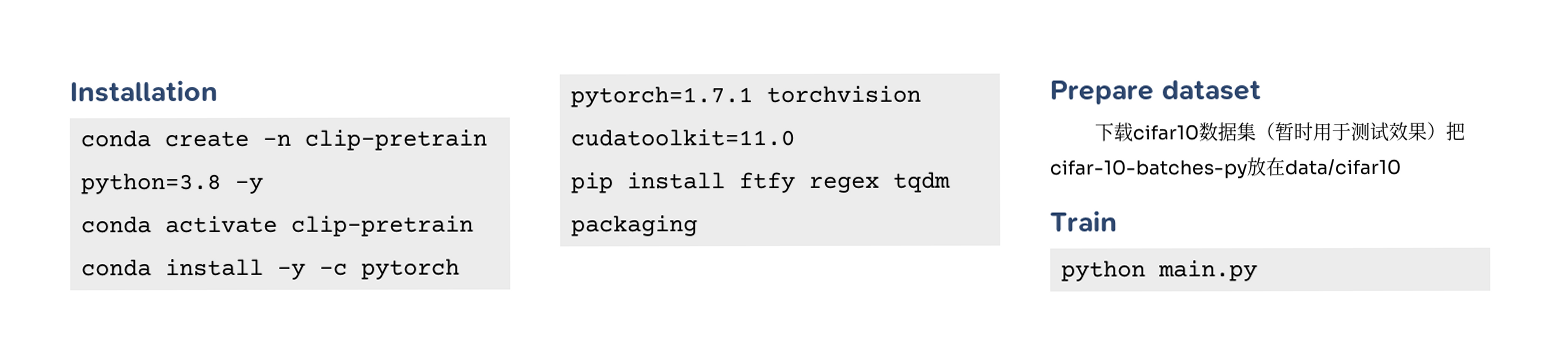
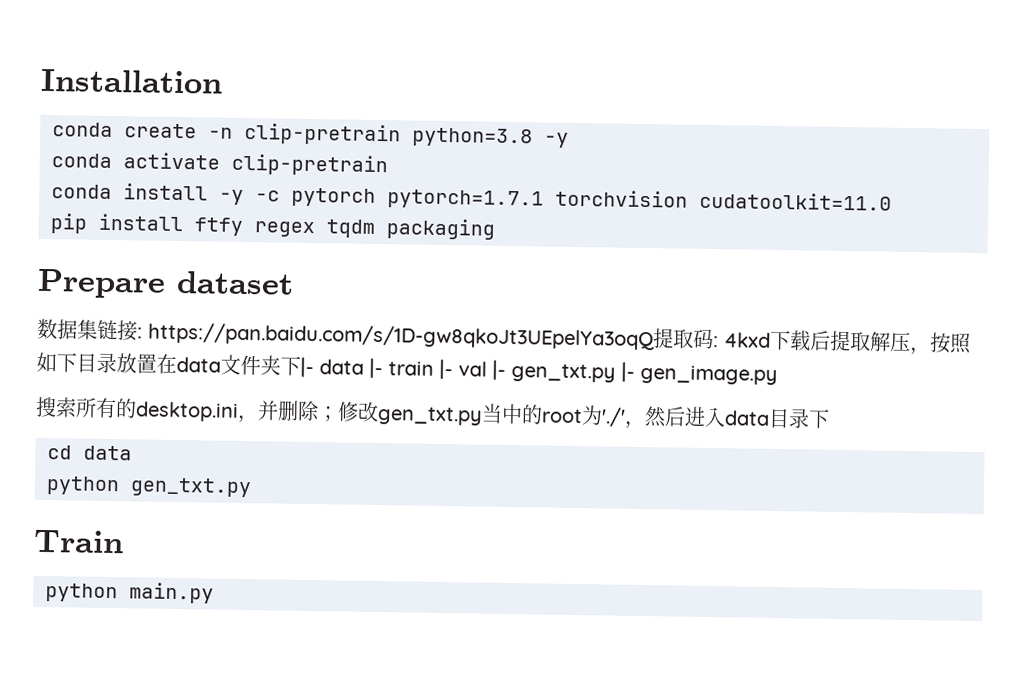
- 下载cifar10数据集（暂时用于测试效果）把cifar-10-batches-py放在data/cifar10
+ 数据集链接: https://pan.baidu.com/s/1D-gw8qkoJt3UEpelYa3oqQ提取码: 4kxd下载后提取解压，按照如下目录放置在data文件夹下|- data |- train |- val |- gen_txt.py |- gen_image.py
+ 搜索所有的desktop.ini，并删除；修改gen_txt.py当中的root为'./'，然后进入data目录下
+ cd data
+ python gen_txt.py

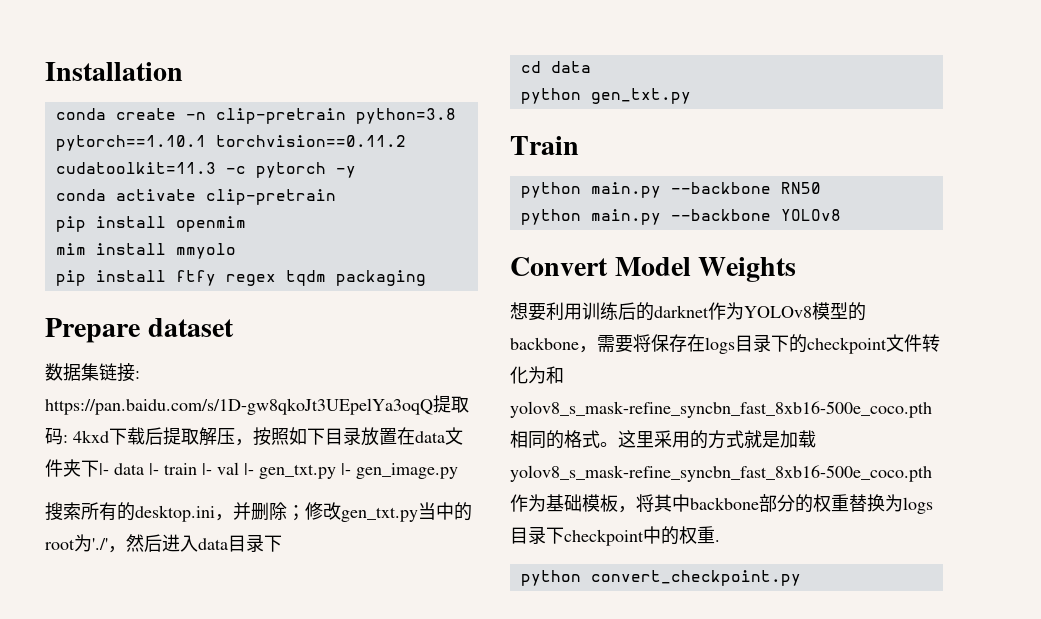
- conda create -n clip-pretrain python=3.8 -y
+ conda create -n clip-pretrain python=3.8 pytorch==1.10.1 torchvision==0.11.2 cudatoolkit=11.3 -c pytorch -y
- conda install -y -c pytorch pytorch=1.7.1 torchvision cudatoolkit=11.0
+ pip install openmim
+ mim install mmyolo
- python main.py
+ python main.py --backbone RN50
+ python main.py --backbone YOLOv8
+ Convert Model Weights
+ 想要利用训练后的darknet作为YOLOv8模型的backbone，需要将保存在logs目录下的checkpoint文件转化为和yolov8_s_mask-refine_syncbn_fast_8xb16-500e_coco.pth相同的格式。这里采用的方式就是加载yolov8_s_mask-refine_syncbn_fast_8xb16-500e_coco.pth作为基础模板，将其中backbone部分的权重替换为logs目录下checkpoint中的权重.
+ python convert_checkpoint.py

